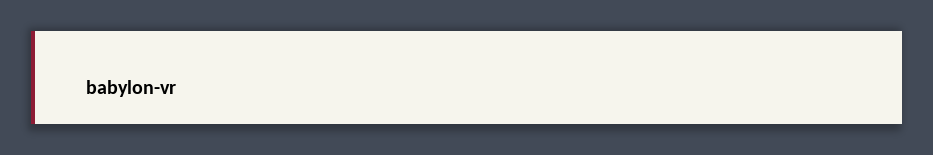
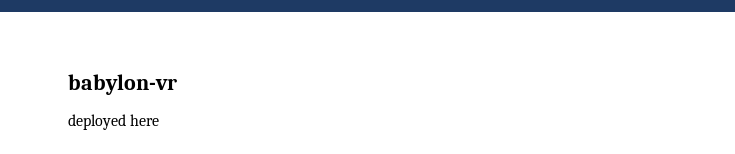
+ deployed here

